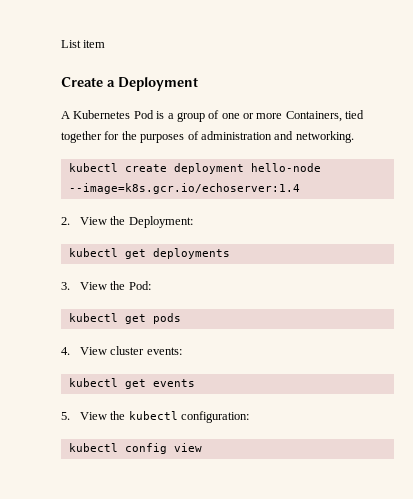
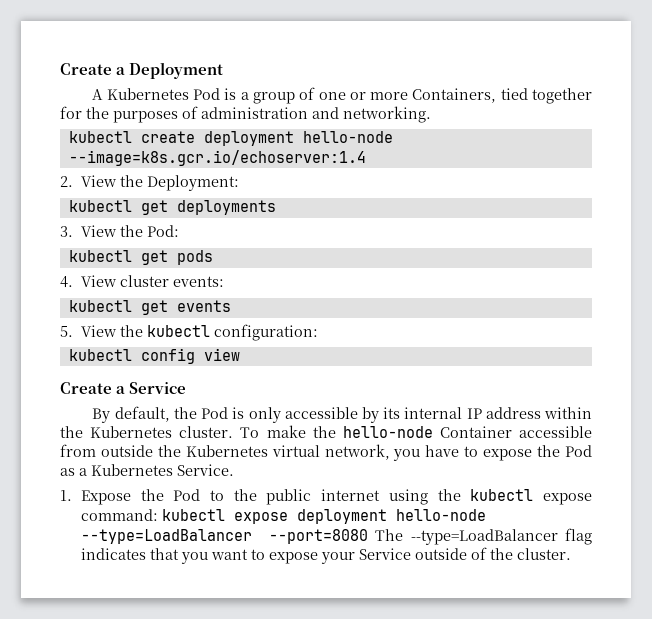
- List item
+ Create a Service
+ By default, the Pod is only accessible by its internal IP address within the Kubernetes cluster. To make the hello-node Container accessible from outside the Kubernetes virtual network, you have to expose the Pod as a Kubernetes Service.
+ 1. Expose the Pod to the public internet using the kubectl expose command: kubectl expose deployment hello-node --type=LoadBalancer --port=8080 The --type=LoadBalancer flag indicates that you want to expose your Service outside of the cluster.

